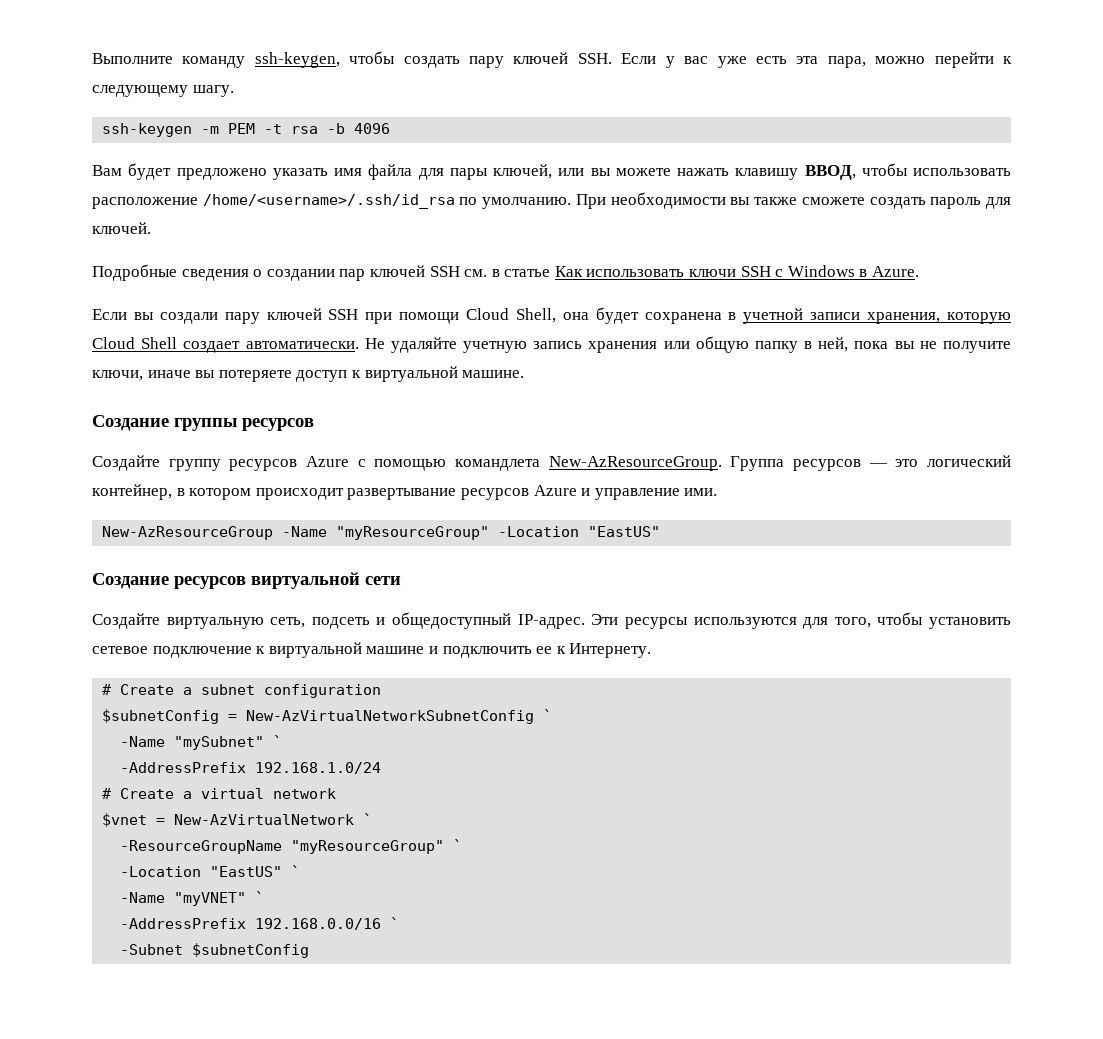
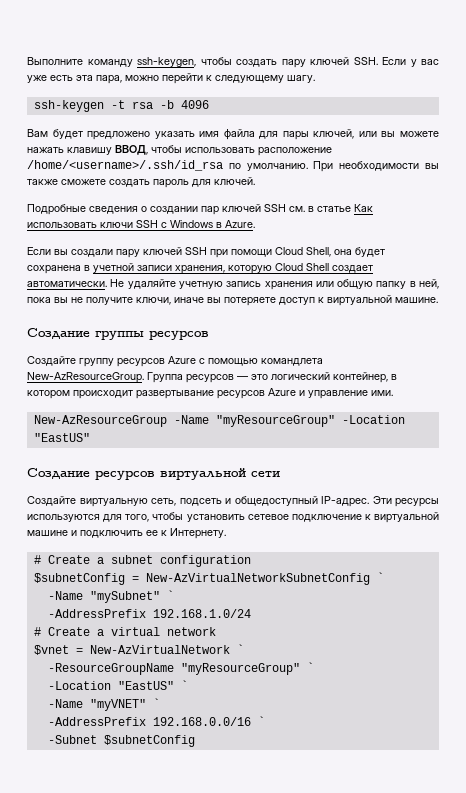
- ssh-keygen -m PEM -t rsa -b 4096
+ ssh-keygen -t rsa -b 4096

